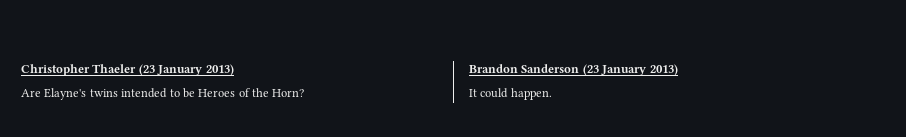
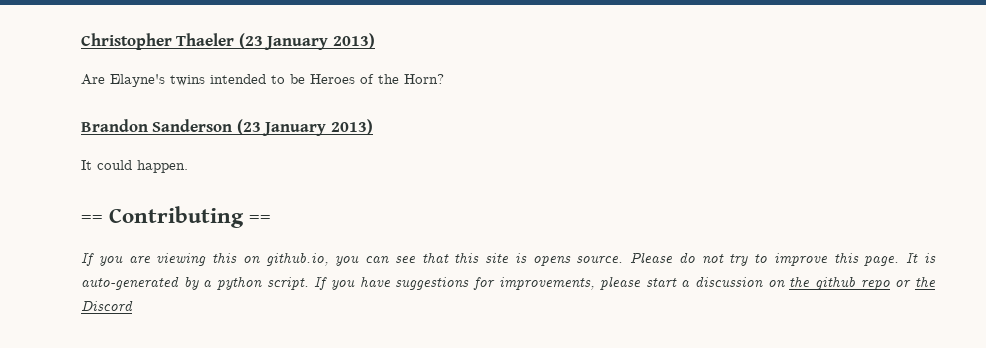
+ == Contributing ==
+ If you are viewing this on github.io, you can see that this site is opens source. Please do not try to improve this page. It is auto-generated by a python script. If you have suggestions for improvements, please start a discussion on the github repo or the Discord

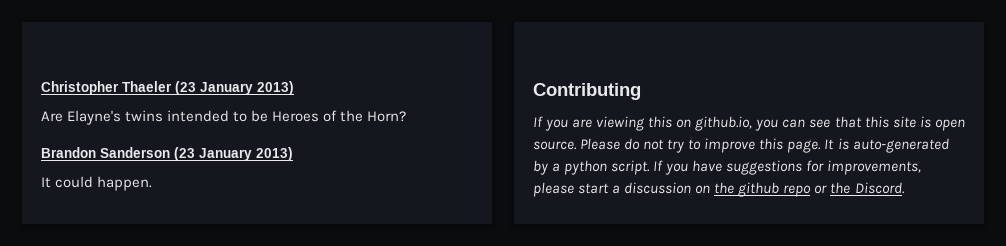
- == Contributing ==
+ Contributing
- If you are viewing this on github.io, you can see that this site is opens source.
+ If you are viewing this on github.io, you can see that this site is open source.
- If you have suggestions for improvements, please start a discussion on the github repo or the Discord
+ If you have suggestions for improvements, please start a discussion on the github repo or the Discord.

